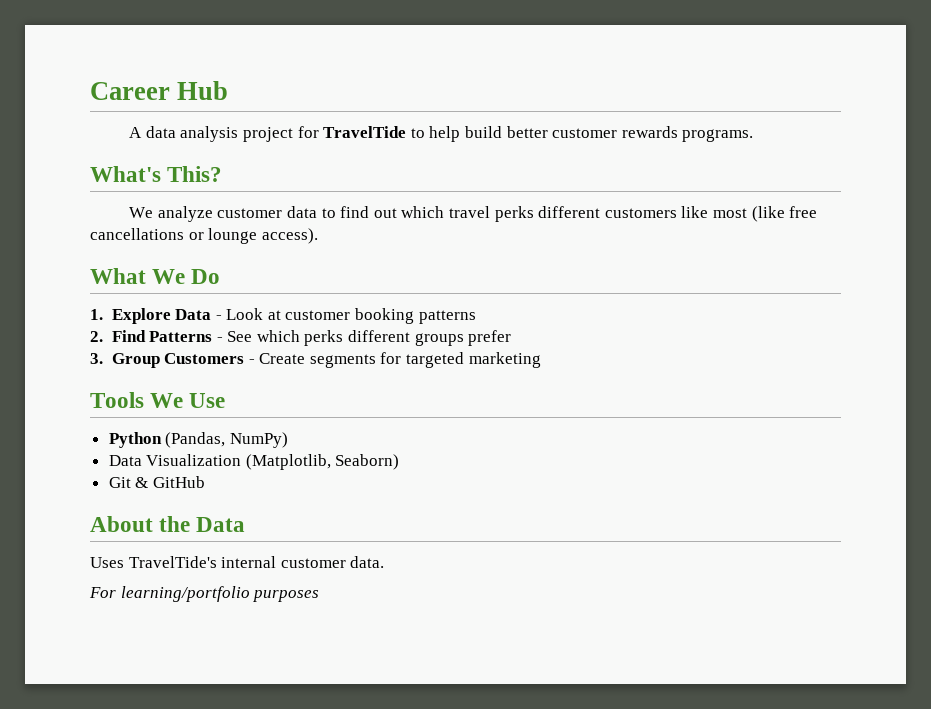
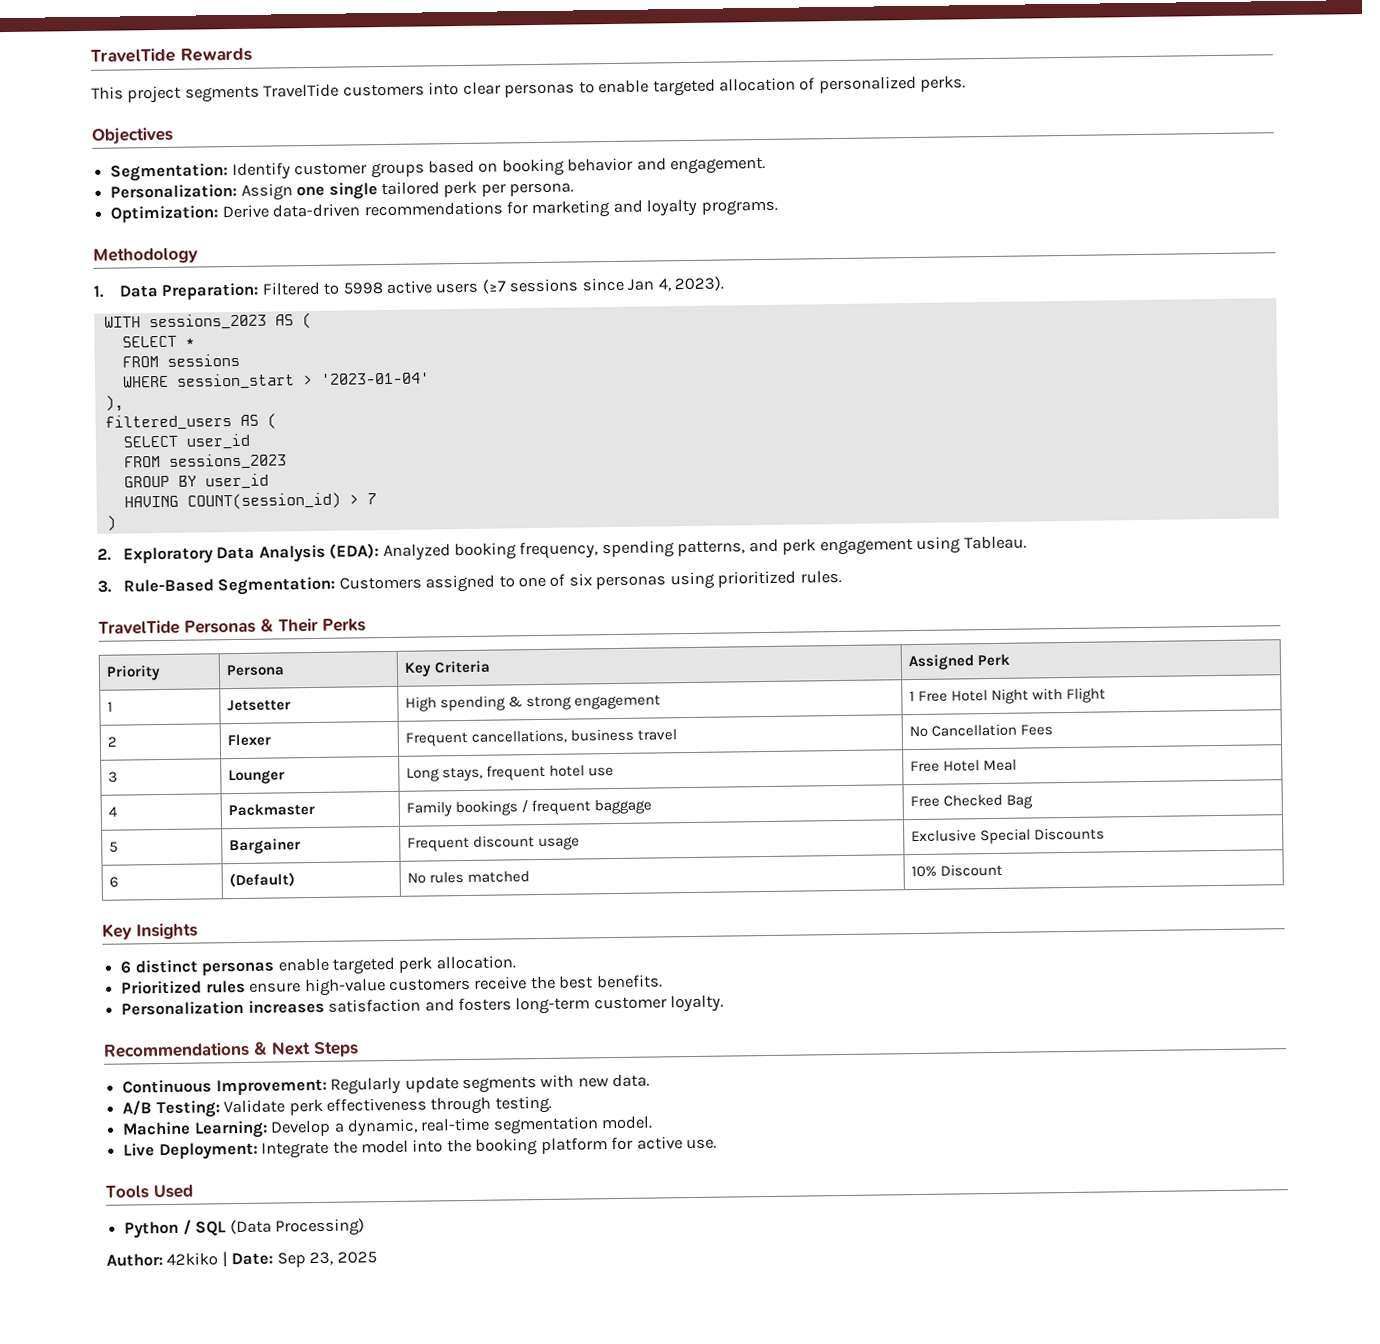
- Career Hub
- A data analysis project for TravelTide to help build better customer rewards programs.
- What's This?
- We analyze customer data to find out which travel perks different customers like most (like free cancellations or lounge access).
- What We Do
- 1. Explore Data - Look at customer booking patterns
- 2. Find Patterns - See which perks different groups prefer
- 3. Group Customers - Create segments for targeted marketing
+ TravelTide Rewards
+ This project segments TravelTide customers into clear personas to enable targeted allocation of personalized perks.
+ Objectives
+ Segmentation: Identify customer groups based on booking behavior and engagement.
+ Personalization: Assign one single tailored perk per persona.
+ Optimization: Derive data-driven recommendations for marketing and loyalty programs.
+ Methodology
+ 1. Data Preparation: Filtered to 5998 active users (≥7 sessions since Jan 4, 2023).
+ WITH sessions_2023 AS (
+ SELECT *
+ FROM sessions
+ WHERE session_start > '2023-01-04'
+ ),
+ filtered_users AS (
+ SELECT user_id
+ FROM sessions_2023
+ GROUP BY user_id
+ HAVING COUNT(session_id) > 7
+ )
+ 2. Exploratory Data Analysis (EDA): Analyzed booking frequency, spending patterns, and perk engagement using Tableau.
+ 3. Rule-Based Segmentation: Customers assigned to one of six personas using prioritized rules.
+ TravelTide Personas & Their Perks
+ Priority | Persona | Key Criteria | Assigned Perk
+ 1 | Jetsetter | High spending & strong engagement | 1 Free Hotel Night with Flight
+ 2 | Flexer | Frequent cancellations, business travel | No Cancellation Fees
+ 3 | Lounger | Long stays, frequent hotel use | Free Hotel Meal
+ 4 | Packmaster | Family bookings / frequent baggage | Free Checked Bag
+ 5 | Bargainer | Frequent discount usage | Exclusive Special Discounts
+ 6 | (Default) | No rules matched | 10% Discount
+ Key Insights
+ 6 distinct personas enable targeted perk allocation.
+ Prioritized rules ensure high-value customers receive the best benefits.
+ Personalization increases satisfaction and fosters long-term customer loyalty.
+ Recommendations & Next Steps
+ Continuous Improvement: Regularly update segments with new data.
+ A/B Testing: Validate perk effectiveness through testing.
+ Machine Learning: Develop a dynamic, real-time segmentation model.
+ Live Deployment: Integrate the model into the booking platform for active use.
- Tools We Use
+ Tools Used
- Python (Pandas, NumPy)
- Data Visualization (Matplotlib, Seaborn)
- Git & GitHub
- About the Data
- Uses TravelTide's internal customer data.
- For learning/portfolio purposes
+ Python / SQL (Data Processing)
+ Author: 42kiko | Date: Sep 23, 2025

